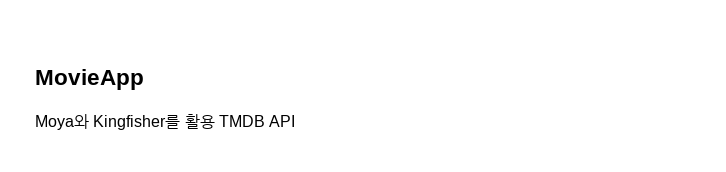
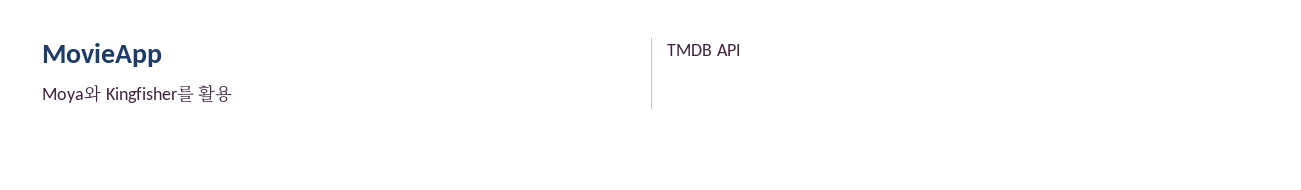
- Moya와 Kingfisher를 활용 TMDB API
+ Moya와 Kingfisher를 활용
+ TMDB API

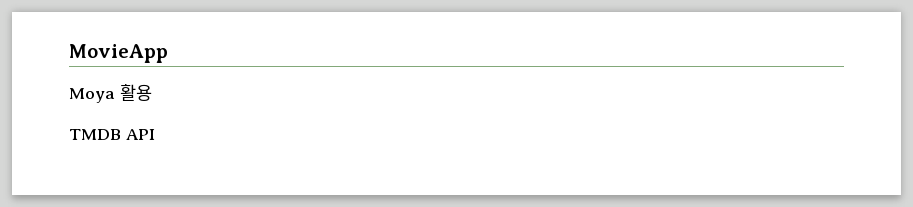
- Moya와 Kingfisher를 활용
+ Moya 활용

